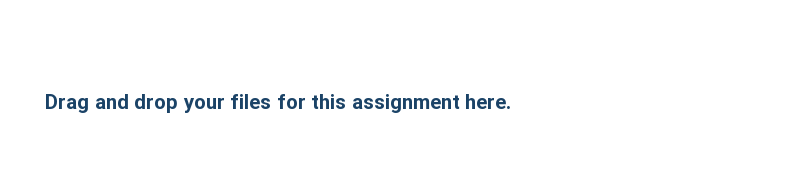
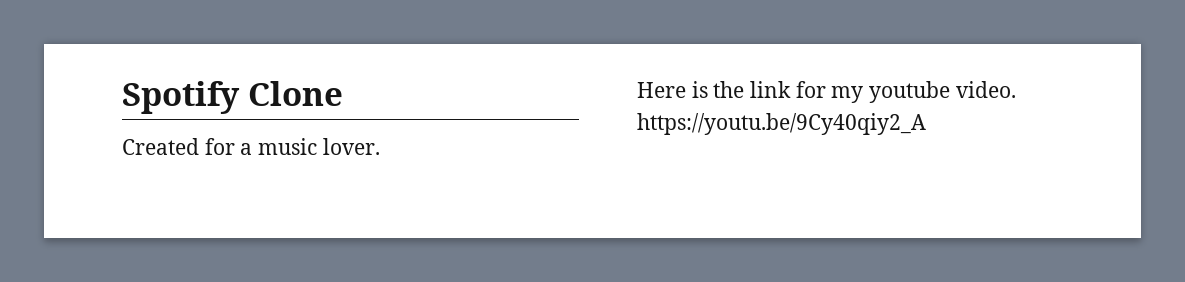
- Drag and drop your files for this assignment here.
+ Spotify Clone
+ Created for a music lover.
+ Here is the link for my youtube video. https://youtu.be/9Cy40qiy2_A

